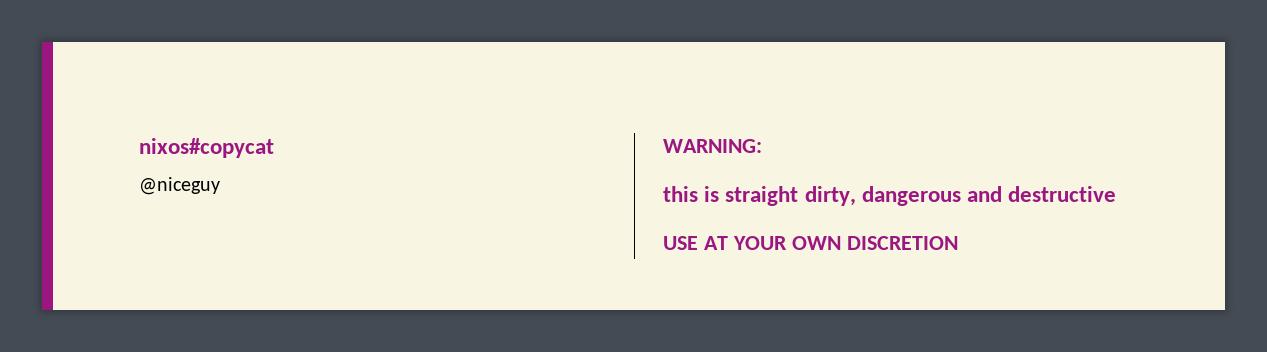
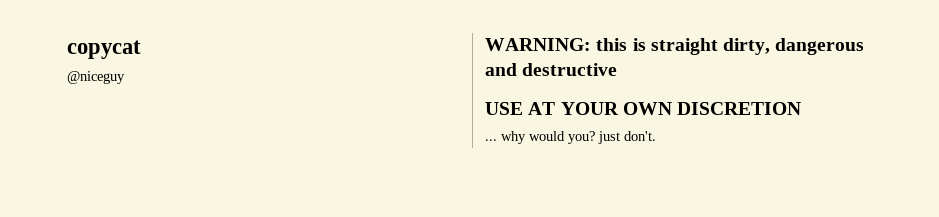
- nixos#copycat
+ copycat
- WARNING:
- this is straight dirty, dangerous and destructive
+ WARNING: this is straight dirty, dangerous and destructive
+ ... why would you? just don't.

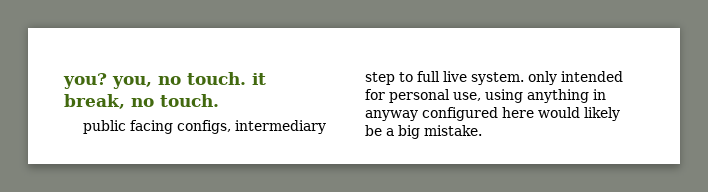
- copycat
- @niceguy
- WARNING: this is straight dirty, dangerous and destructive
- USE AT YOUR OWN DISCRETION
- ... why would you? just don't.
+ you? you, no touch. it break, no touch.
+ public facing configs, intermediary step to full live system. only intended for personal use, using anything in anyway configured here would likely be a big mistake.

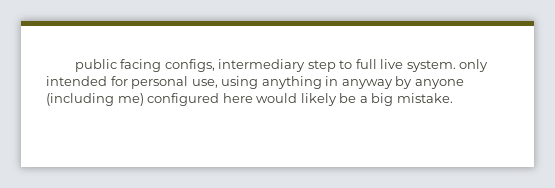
- you? you, no touch. it break, no touch.
- public facing configs, intermediary step to full live system. only intended for personal use, using anything in anyway configured here would likely be a big mistake.
+ public facing configs, intermediary step to full live system. only intended for personal use, using anything in anyway by anyone (including me) configured here would likely be a big mistake.

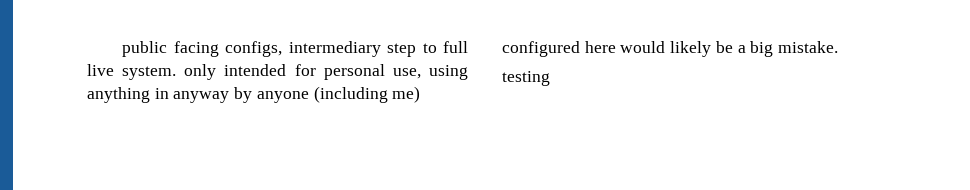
+ testing

